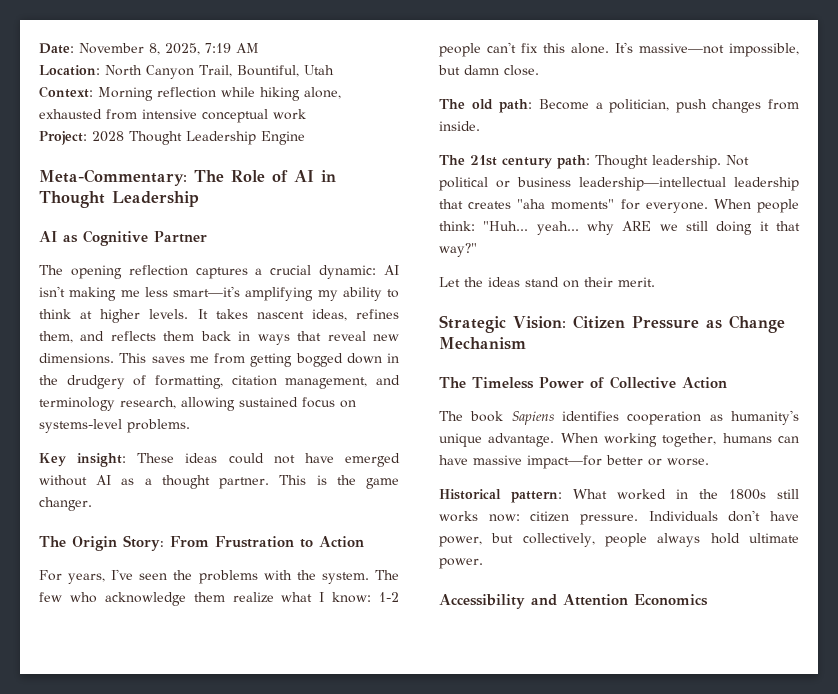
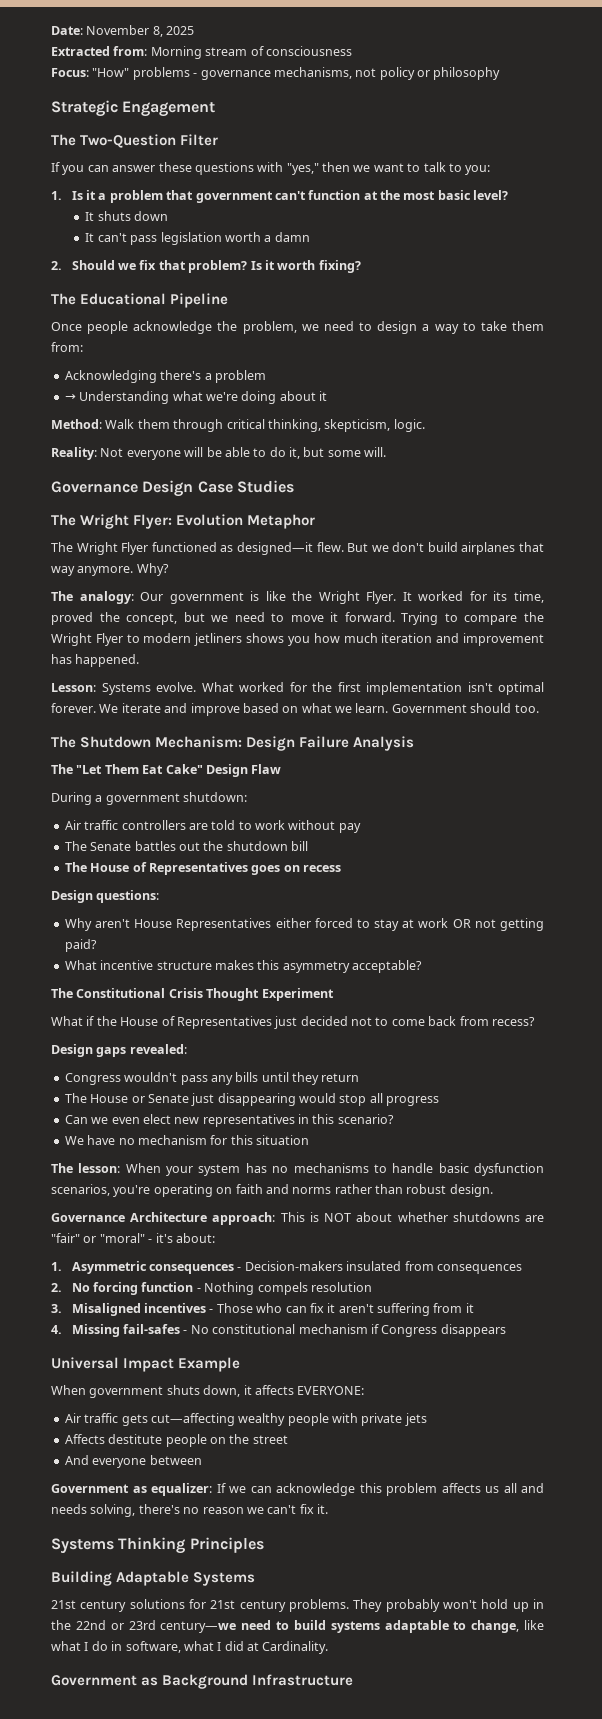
- Date: November 8, 2025, 7:19 AM
- Location: North Canyon Trail, Bountiful, Utah
- Context: Morning reflection while hiking alone, exhausted from intensive conceptual work
- Project: 2028 Thought Leadership Engine
- Meta-Commentary: The Role of AI in Thought Leadership
- AI as Cognitive Partner
- The opening reflection captures a crucial dynamic: AI isn't making me less smart—it's amplifying my ability to think at higher levels. It takes nascent ideas, refines them, and reflects them back in ways that reveal new dimensions. This saves me from getting bogged down in the drudgery of formatting, citation management, and terminology research, allowing sustained focus on systems-level problems.
- Key insight: These ideas could not have emerged without AI as a thought partner. This is the game changer.
- The Origin Story: From Frustration to Action
- For years, I've seen the problems with the system. The few who acknowledge them realize what I know: 1-2 people can't fix this alone. It's massive—not impossible, but damn close.
- The old path: Become a politician, push changes from inside.
- The 21st century path: Thought leadership. Not political or business leadership—intellectual leadership that creates "aha moments" for everyone. When people think: "Huh... yeah... why ARE we still doing it that way?"
- Let the ideas stand on their merit.
- Strategic Vision: Citizen Pressure as Change Mechanism
- The Timeless Power of Collective Action
- The book Sapiens identifies cooperation as humanity's unique advantage. When working together, humans can have massive impact—for better or worse.
- Historical pattern: What worked in the 1800s still works now: citizen pressure. Individuals don't have power, but collectively, people always hold ultimate power.
- Accessibility and Attention Economics
+ Date: November 8, 2025
+ Extracted from: Morning stream of consciousness
+ Focus: "How" problems - governance mechanisms, not policy or philosophy
+ Strategic Engagement
+ The Two-Question Filter
+ If you can answer these questions with "yes," then we want to talk to you:
+ 1. Is it a problem that government can't function at the most basic level?
+ It shuts down
+ It can't pass legislation worth a damn
+ 2. Should we fix that problem? Is it worth fixing?
+ The Educational Pipeline
+ Once people acknowledge the problem, we need to design a way to take them from:
+ Acknowledging there's a problem
+ → Understanding what we're doing about it
+ Method: Walk them through critical thinking, skepticism, logic.
+ Reality: Not everyone will be able to do it, but some will.
+ Governance Design Case Studies
+ The Wright Flyer: Evolution Metaphor
+ The Wright Flyer functioned as designed—it flew. But we don't build airplanes that way anymore. Why?
+ The analogy: Our government is like the Wright Flyer. It worked for its time, proved the concept, but we need to move it forward. Trying to compare the Wright Flyer to modern jetliners shows you how much iteration and improvement has happened.
+ Lesson: Systems evolve. What worked for the first implementation isn't optimal forever. We iterate and improve based on what we learn. Government should too.
+ The Shutdown Mechanism: Design Failure Analysis
+ The "Let Them Eat Cake" Design Flaw
+ During a government shutdown:
+ Air traffic controllers are told to work without pay
+ The Senate battles out the shutdown bill
+ The House of Representatives goes on recess
+ Design questions:
+ Why aren't House Representatives either forced to stay at work OR not getting paid?
+ What incentive structure makes this asymmetry acceptable?
+ The Constitutional Crisis Thought Experiment
+ What if the House of Representatives just decided not to come back from recess?
+ Design gaps revealed:
+ Congress wouldn't pass any bills until they return
+ The House or Senate just disappearing would stop all progress
+ Can we even elect new representatives in this scenario?
+ We have no mechanism for this situation
+ The lesson: When your system has no mechanisms to handle basic dysfunction scenarios, you're operating on faith and norms rather than robust design.
+ Governance Architecture approach: This is NOT about whether shutdowns are "fair" or "moral" - it's about:
+ 1. Asymmetric consequences - Decision-makers insulated from consequences
+ 2. No forcing function - Nothing compels resolution
+ 3. Misaligned incentives - Those who can fix it aren't suffering from it
+ 4. Missing fail-safes - No constitutional mechanism if Congress disappears
+ Universal Impact Example
+ When government shuts down, it affects EVERYONE:
+ Air traffic gets cut—affecting wealthy people with private jets
+ Affects destitute people on the street
+ And everyone between
+ Government as equalizer: If we can acknowledge this problem affects us all and needs solving, there's no reason we can't fix it.
+ Systems Thinking Principles
+ Building Adaptable Systems
+ 21st century solutions for 21st century problems. They probably won't hold up in the 22nd or 23rd century—we need to build systems adaptable to change, like what I do in software, what I did at Cardinality.
+ Government as Background Infrastructure

